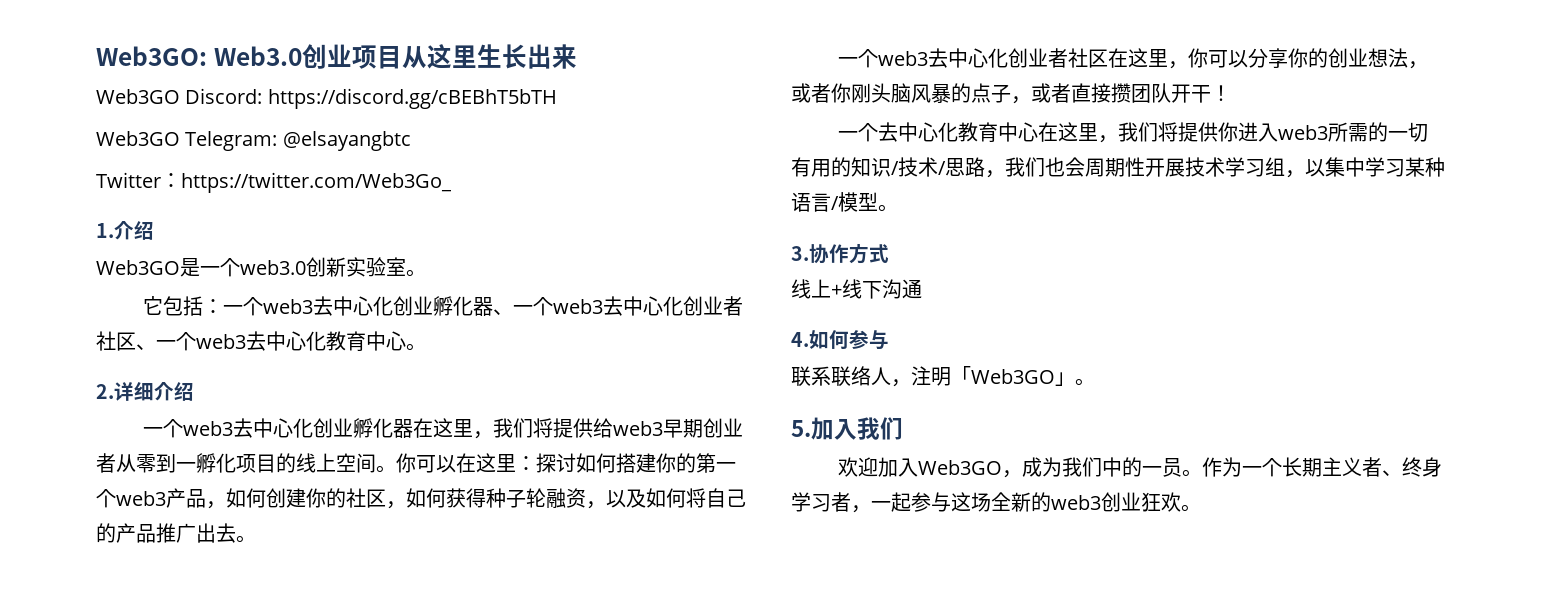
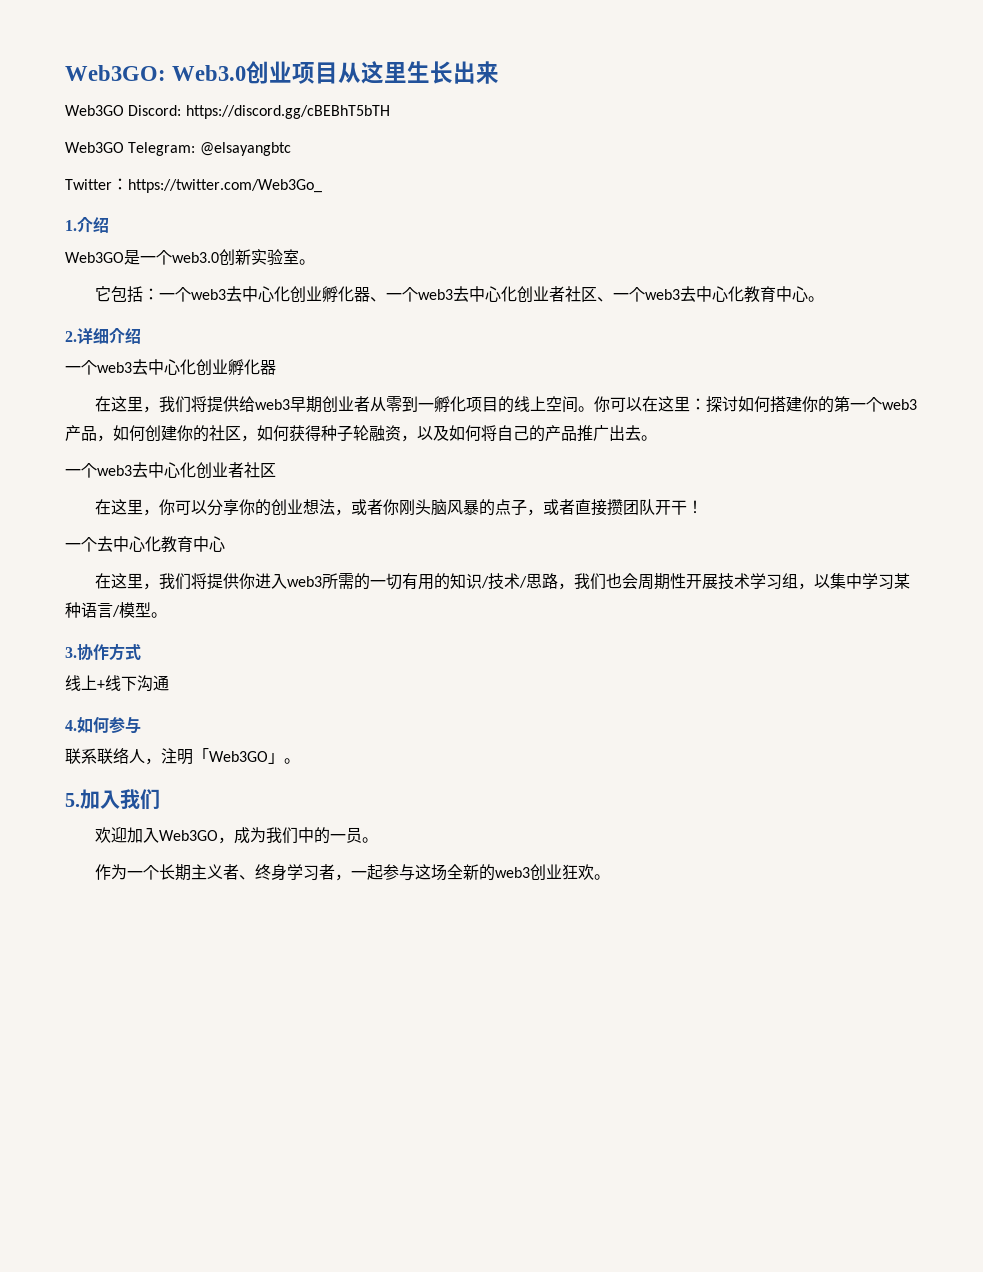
  2.详细介绍
- 一个web3去中心化创业孵化器在这里，我们将提供给web3早期创业者从零到一孵化项目的线上空间。
+ 一个web3去中心化创业孵化器
+ 在这里，我们将提供给web3早期创业者从零到一孵化项目的线上空间。
  你可以在这里：探讨如何搭建你的第一个web3产品，如何创建你的社区，如何获得种子轮融资，以及如何将自己的产品推广出去。
- 一个web3去中心化创业者社区在这里，你可以分享你的创业想法，或者你刚头脑风暴的点子，或者直接攒团队开干！
+ 一个web3去中心化创业者社区
+ 在这里，你可以分享你的创业想法，或者你刚头脑风暴的点子，或者直接攒团队开干！
- 一个去中心化教育中心在这里，我们将提供你进入web3所需的一切有用的知识/技术/思路，我们也会周期性开展技术学习组，以集中学习某种语言/模型。
+ 一个去中心化教育中心
+ 在这里，我们将提供你进入web3所需的一切有用的知识/技术/思路，我们也会周期性开展技术学习组，以集中学习某种语言/模型。
- 欢迎加入Web3GO，成为我们中的一员。作为一个长期主义者、终身学习者，一起参与这场全新的web3创业狂欢。
+ 欢迎加入Web3GO，成为我们中的一员。
+ 作为一个长期主义者、终身学习者，一起参与这场全新的web3创业狂欢。

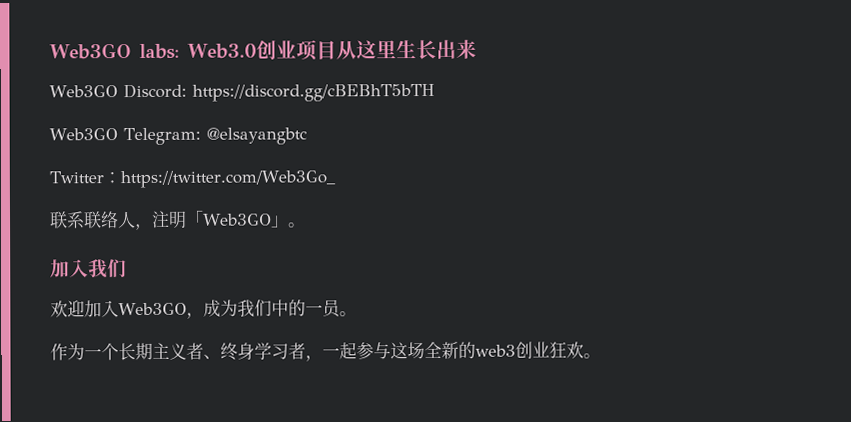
- Web3GO: Web3.0创业项目从这里生长出来
+ Web3GO labs: Web3.0创业项目从这里生长出来
- 1.介绍
- Web3GO是一个web3.0创新实验室。
- 它包括：一个web3去中心化创业孵化器、一个web3去中心化创业者社区、一个web3去中心化教育中心。
- 2.详细介绍
- 一个web3去中心化创业孵化器
- 在这里，我们将提供给web3早期创业者从零到一孵化项目的线上空间。你可以在这里：探讨如何搭建你的第一个web3产品，如何创建你的社区，如何获得种子轮融资，以及如何将自己的产品推广出去。
- 一个web3去中心化创业者社区
- 在这里，你可以分享你的创业想法，或者你刚头脑风暴的点子，或者直接攒团队开干！
- 一个去中心化教育中心
- 在这里，我们将提供你进入web3所需的一切有用的知识/技术/思路，我们也会周期性开展技术学习组，以集中学习某种语言/模型。
- 3.协作方式
- 线上+线下沟通
- 4.如何参与
- 5.加入我们
+ 加入我们

